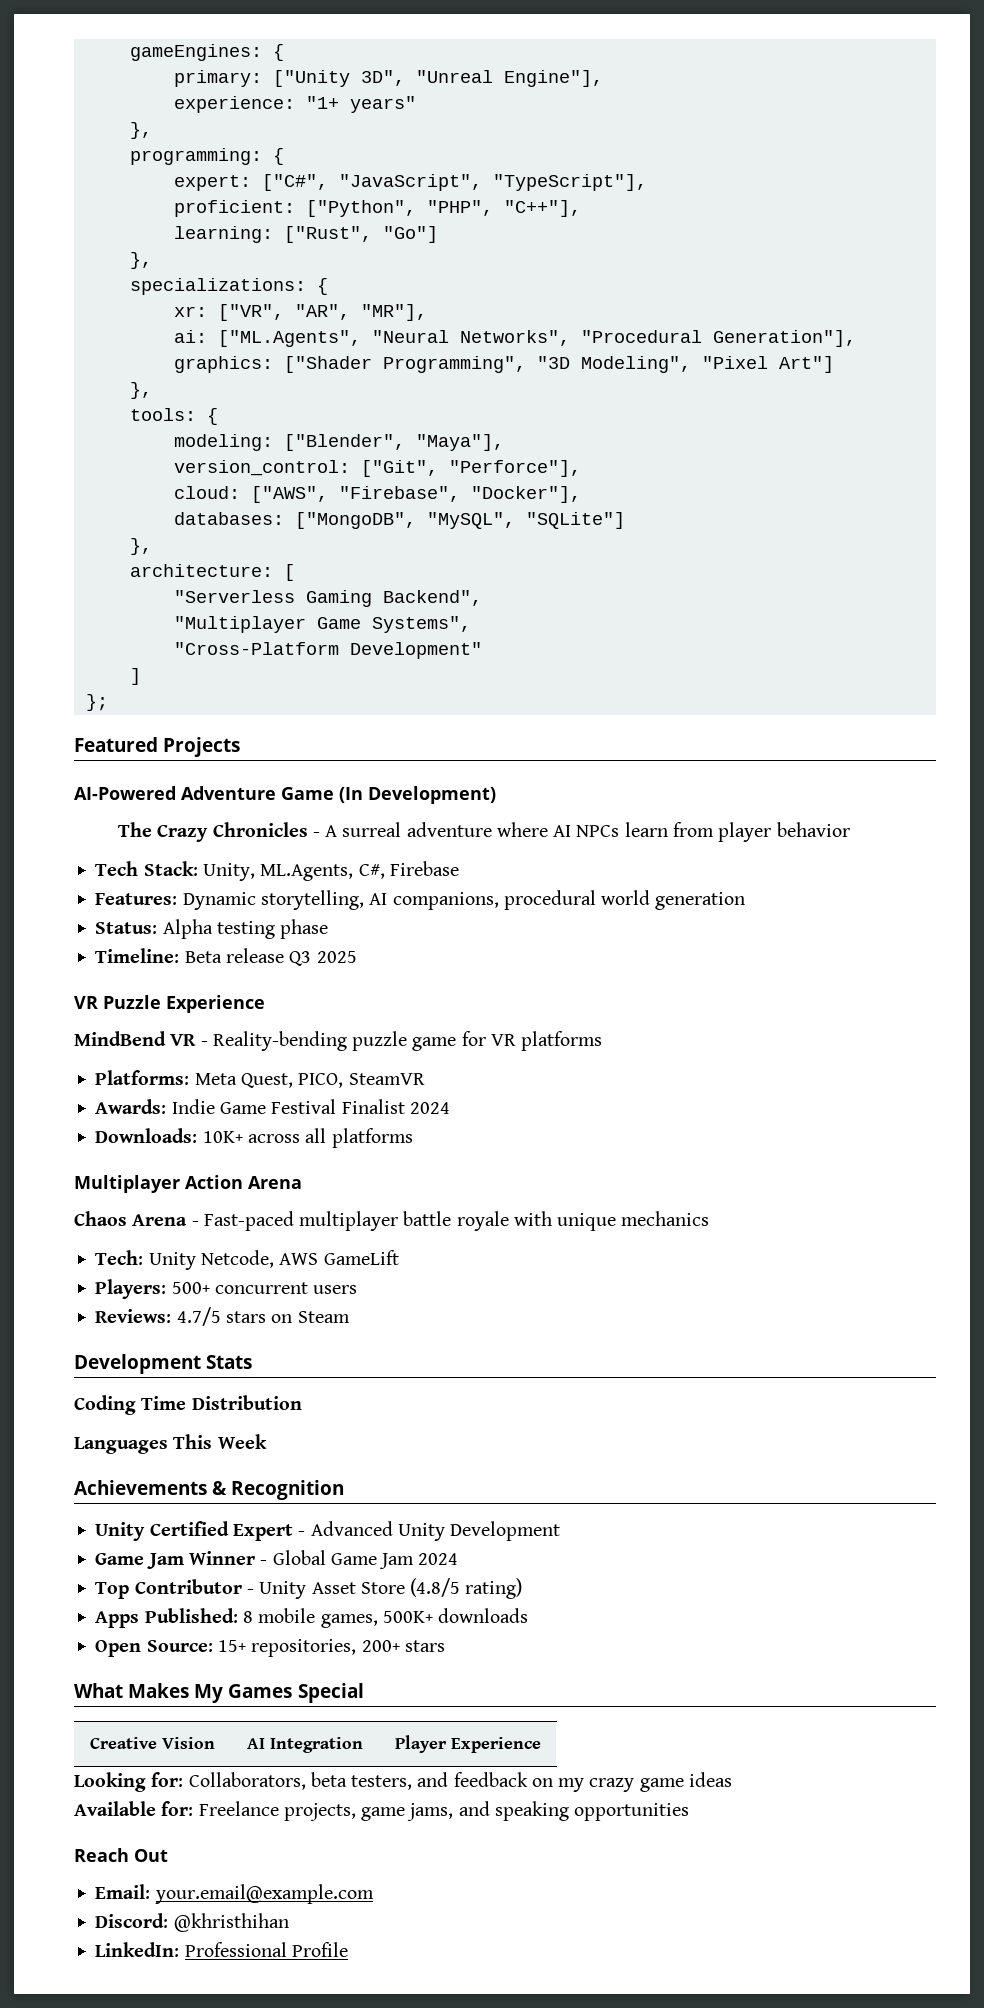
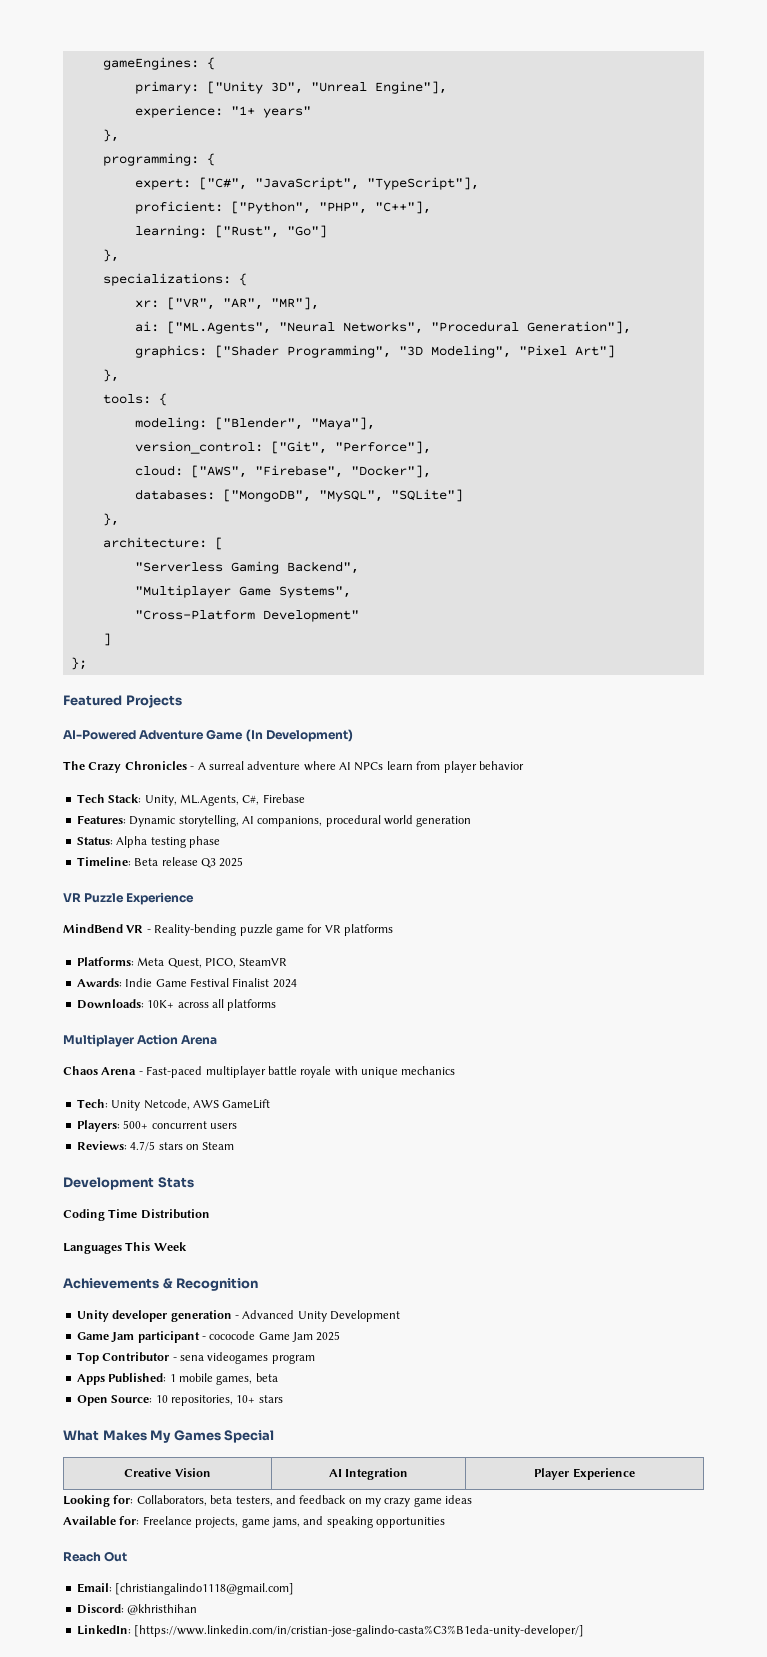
- Unity Certified Expert - Advanced Unity Development
+ Unity developer generation - Advanced Unity Development
- Game Jam Winner - Global Game Jam 2024
+ Game Jam participant - cococode Game Jam 2025
- Top Contributor - Unity Asset Store (4.8/5 rating)
+ Top Contributor - sena videogames program
- Apps Published: 8 mobile games, 500K+ downloads
+ Apps Published: 1 mobile games, beta
- Open Source: 15+ repositories, 200+ stars
+ Open Source: 10 repositories, 10+ stars
- Email: your.email@example.com
+ Email: [christiangalindo1118@gmail.com]
- LinkedIn: Professional Profile
+ LinkedIn: [https://www.linkedin.com/in/cristian-jose-galindo-casta%C3%B1eda-unity-developer/]

